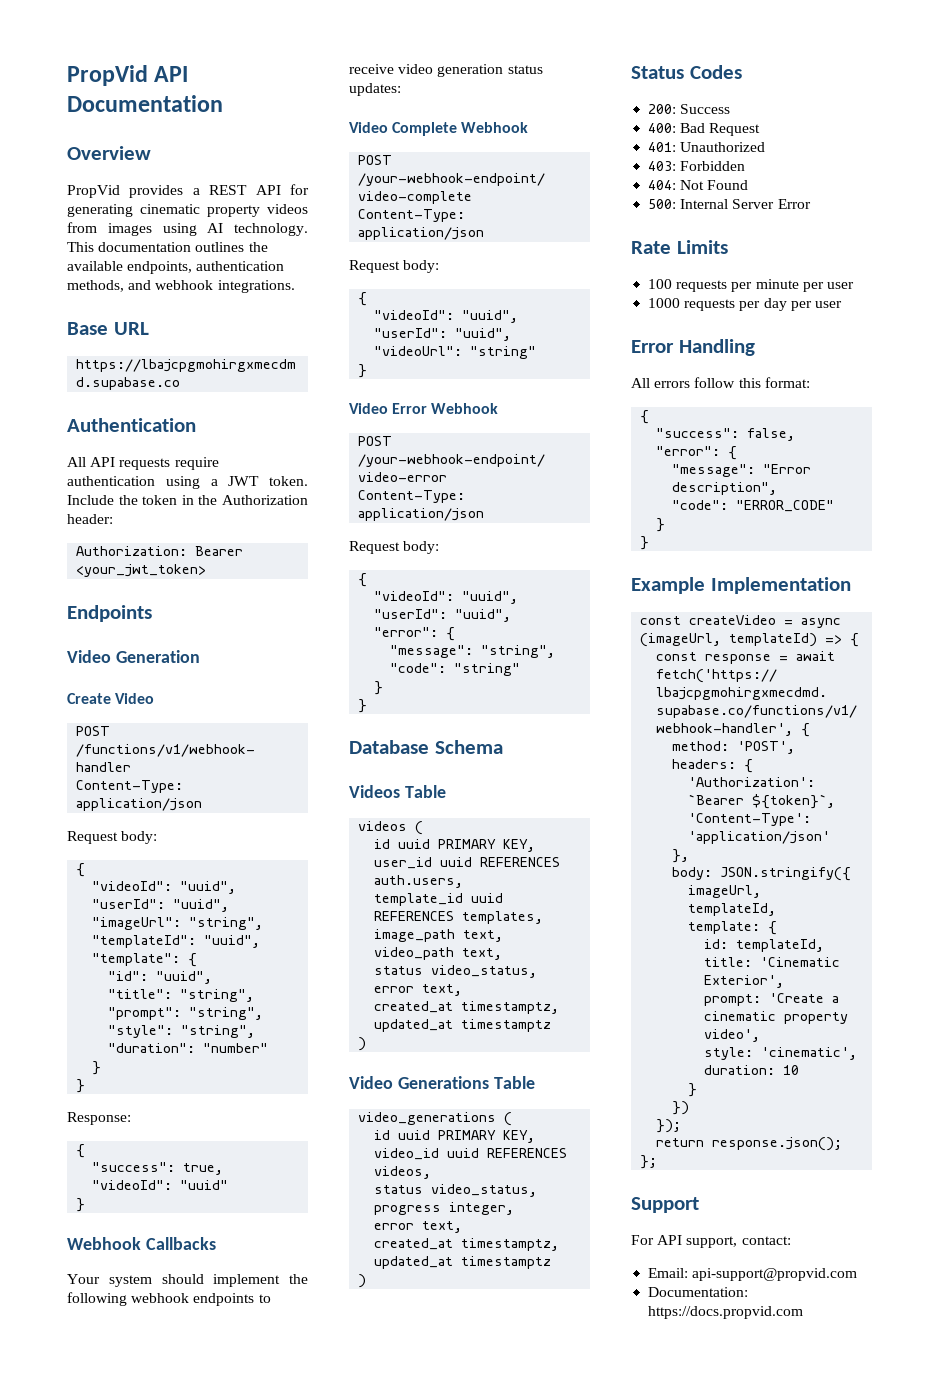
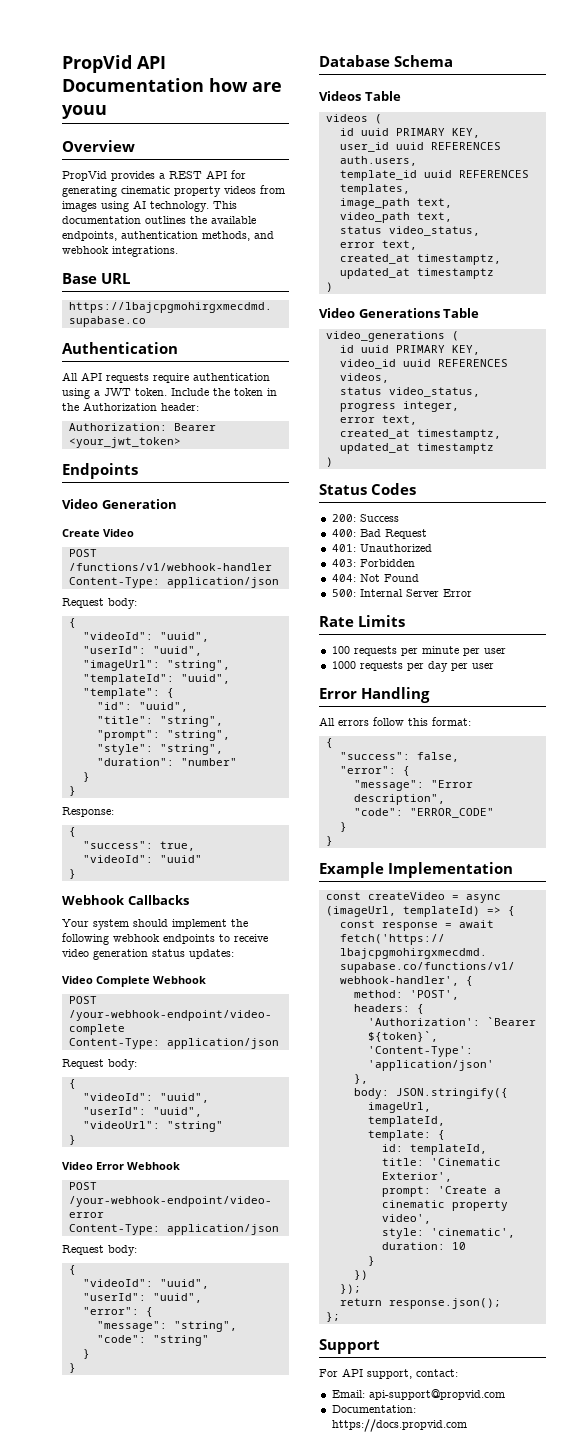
- PropVid API Documentation
+ PropVid API Documentation how are youu

